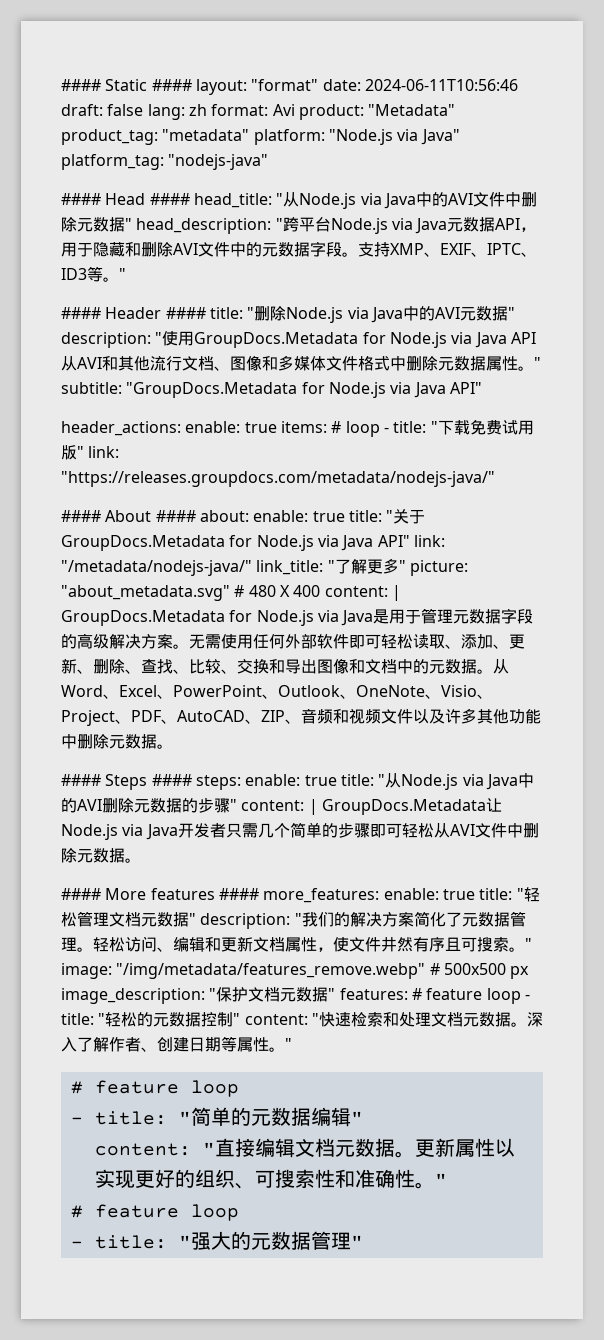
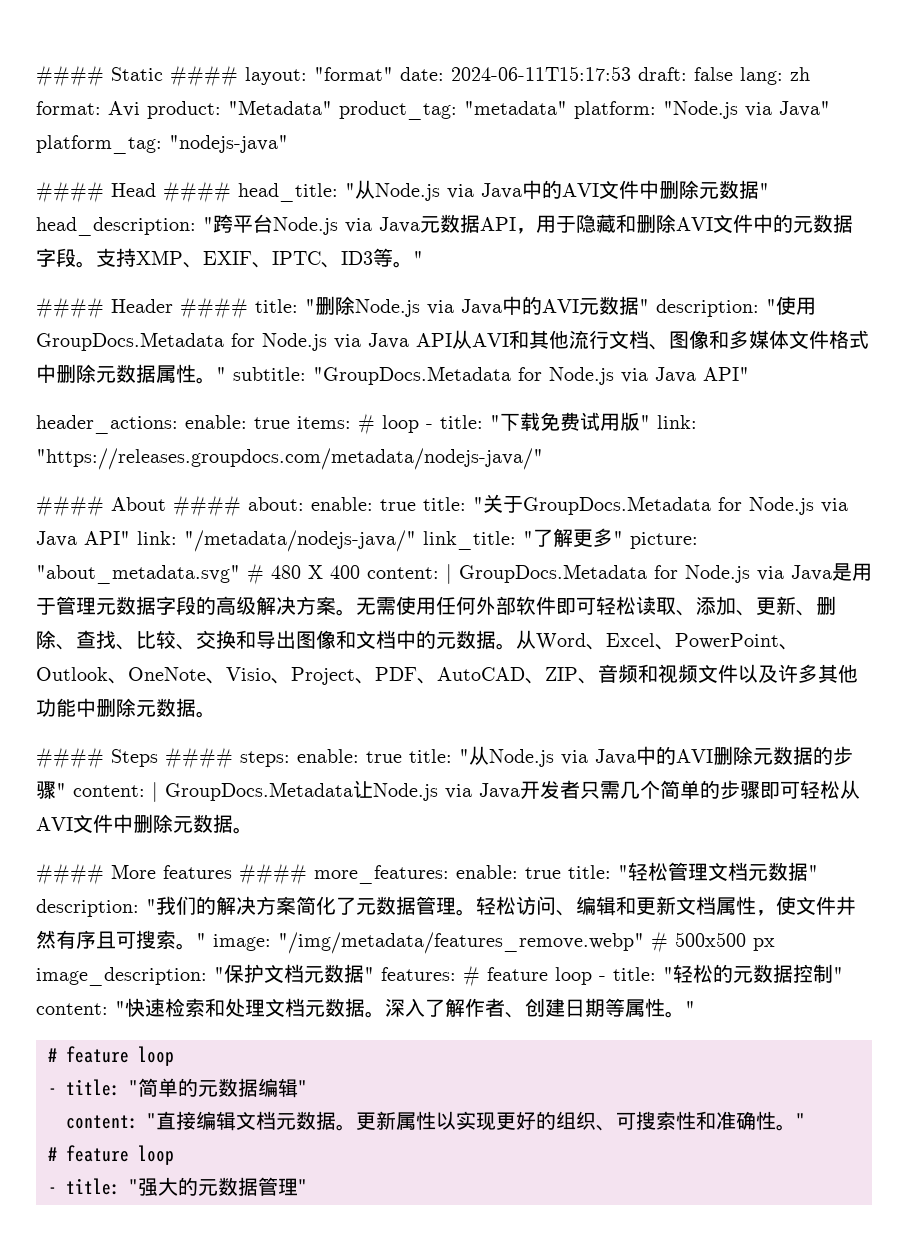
- #### Static #### layout: "format" date: 2024-06-11T10:56:46 draft: false lang: zh format: Avi product: "Metadata" product_tag: "metadata" platform: "Node.js via Java" platform_tag: "nodejs-java"
+ #### Static #### layout: "format" date: 2024-06-11T15:17:53 draft: false lang: zh format: Avi product: "Metadata" product_tag: "metadata" platform: "Node.js via Java" platform_tag: "nodejs-java"

